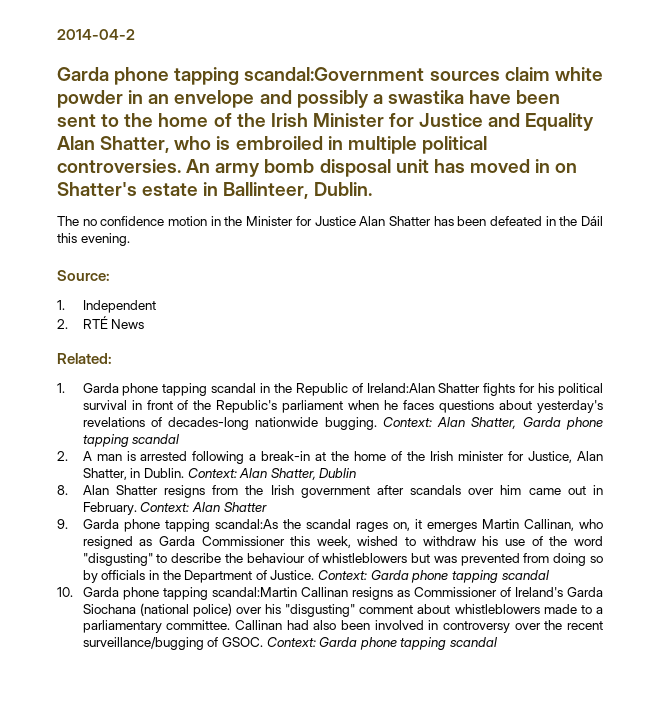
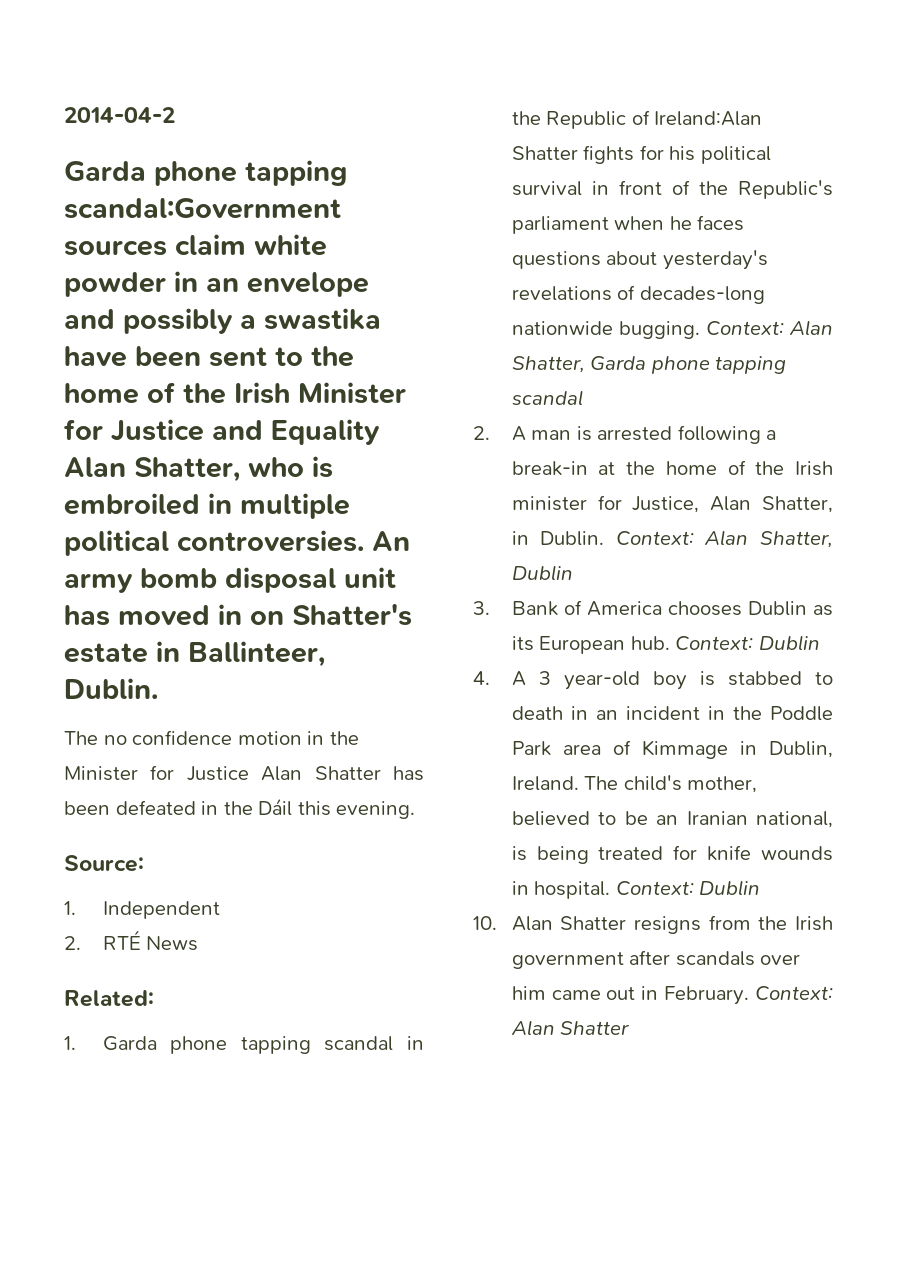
- 8. Alan Shatter resigns from the Irish government after scandals over him came out in February.
+ 3. Bank of America chooses Dublin as its European hub. Context: Dublin
+ 4. A 3 year-old boy is stabbed to death in an incident in the Poddle Park area of Kimmage in Dublin, Ireland. The child's mother, believed to be an Iranian national, is being treated for knife wounds in hospital. Context: Dublin
+ 10. Alan Shatter resigns from the Irish government after scandals over him came out in February.
- 9. Garda phone tapping scandal:As the scandal rages on, it emerges Martin Callinan, who resigned as Garda Commissioner this week, wished to withdraw his use of the word "disgusting" to describe the behaviour of whistleblowers but was prevented from doing so by officials in the Department of Justice. Context: Garda phone tapping scandal
- 10. Garda phone tapping scandal:Martin Callinan resigns as Commissioner of Ireland's Garda Siochana (national police) over his "disgusting" comment about whistleblowers made to a parliamentary committee. Callinan had also been involved in controversy over the recent surveillance/bugging of GSOC. Context: Garda phone tapping scandal

